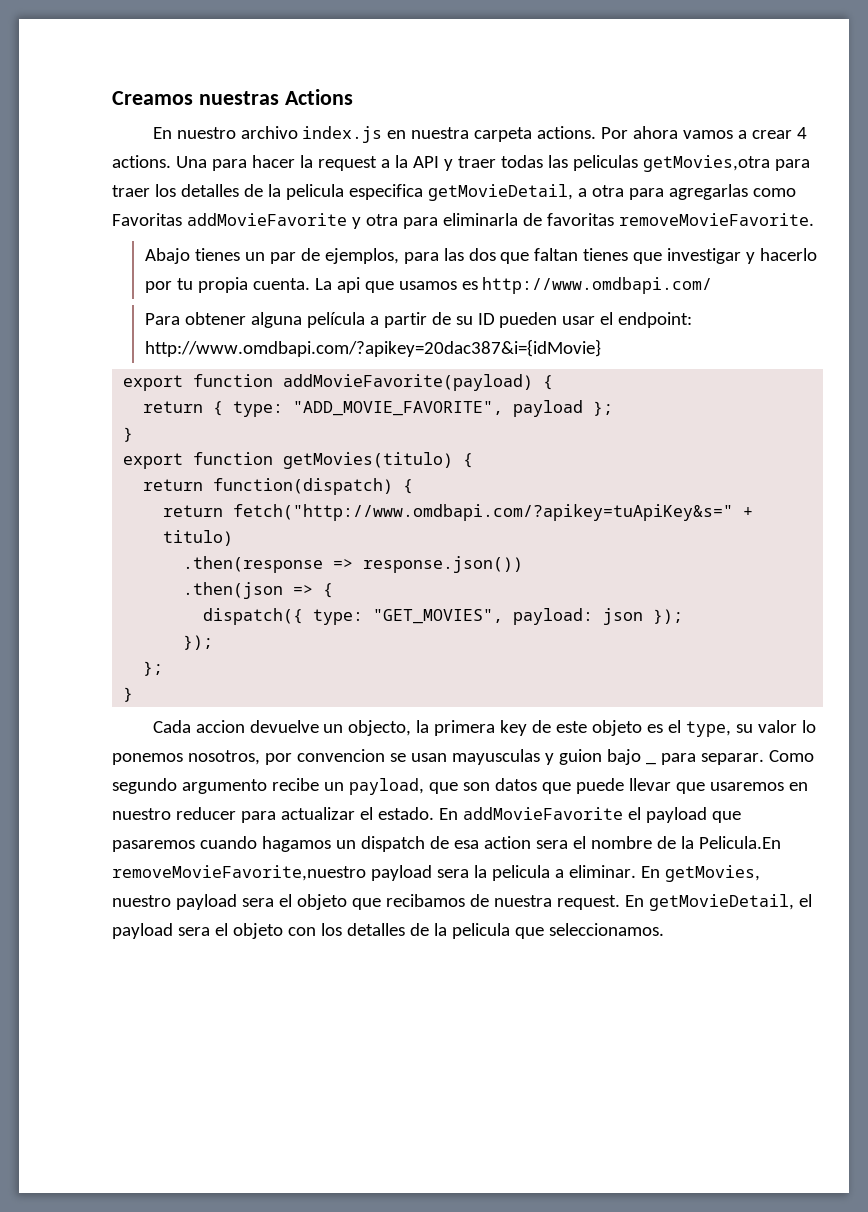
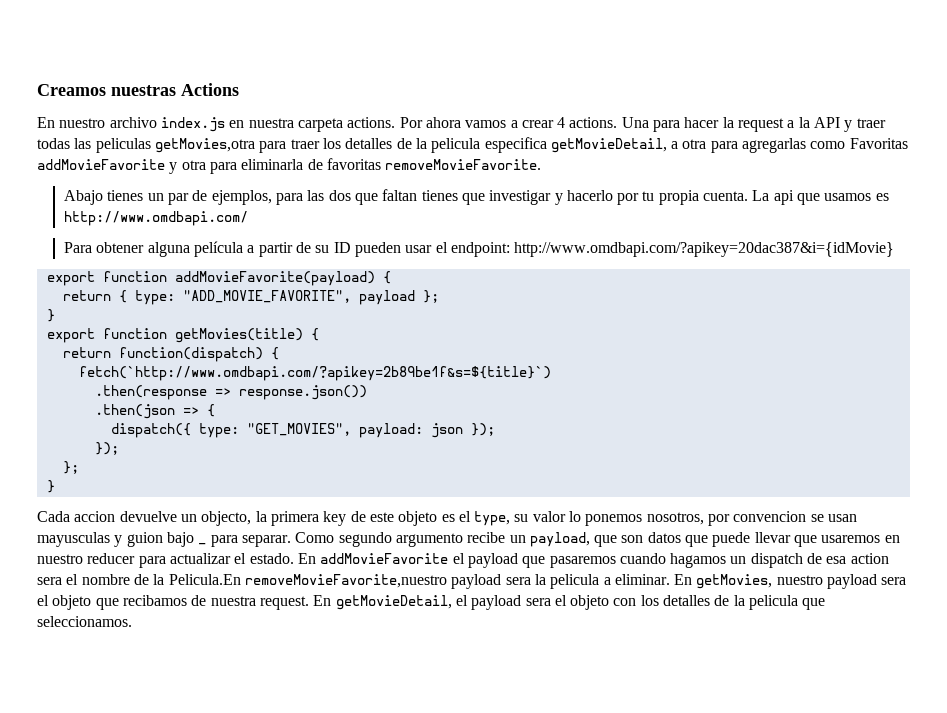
- export function getMovies(titulo) {
+ export function getMovies(title) {
- return fetch("http://www.omdbapi.com/?apikey=tuApiKey&s=" + titulo)
+ fetch(`http://www.omdbapi.com/?apikey=2b89be1f&s=${title}`)

